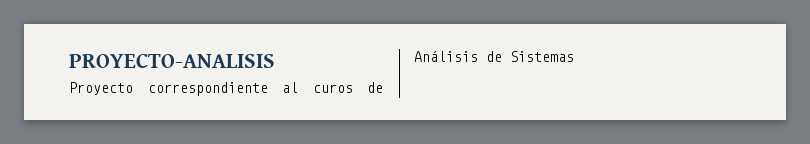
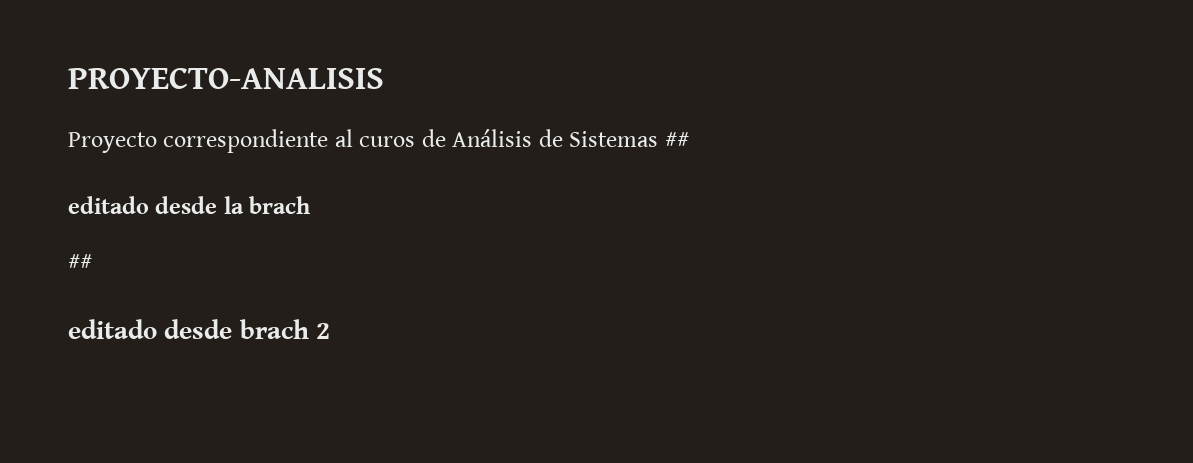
- Proyecto correspondiente al curos de Análisis de Sistemas
+ Proyecto correspondiente al curos de Análisis de Sistemas ##
+ editado desde la brach
+ ##
+ editado desde brach 2

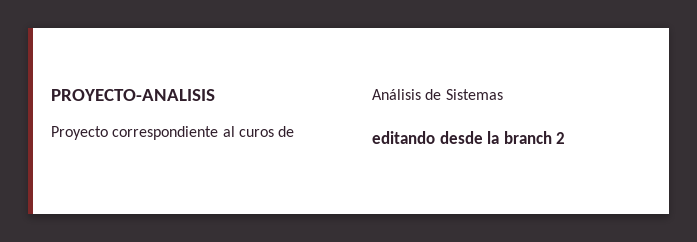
- Proyecto correspondiente al curos de Análisis de Sistemas ##
- editado desde la brach
- ##
- editado desde brach 2
+ Proyecto correspondiente al curos de Análisis de Sistemas
+ editando desde la branch 2

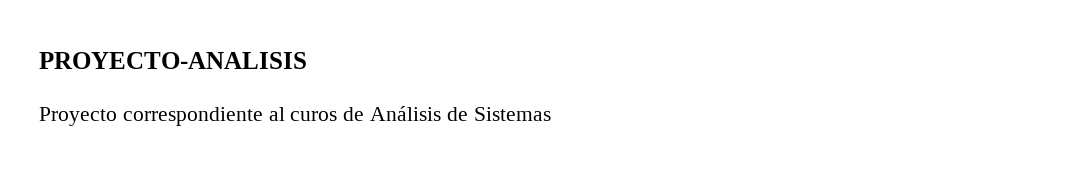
- editando desde la branch 2

